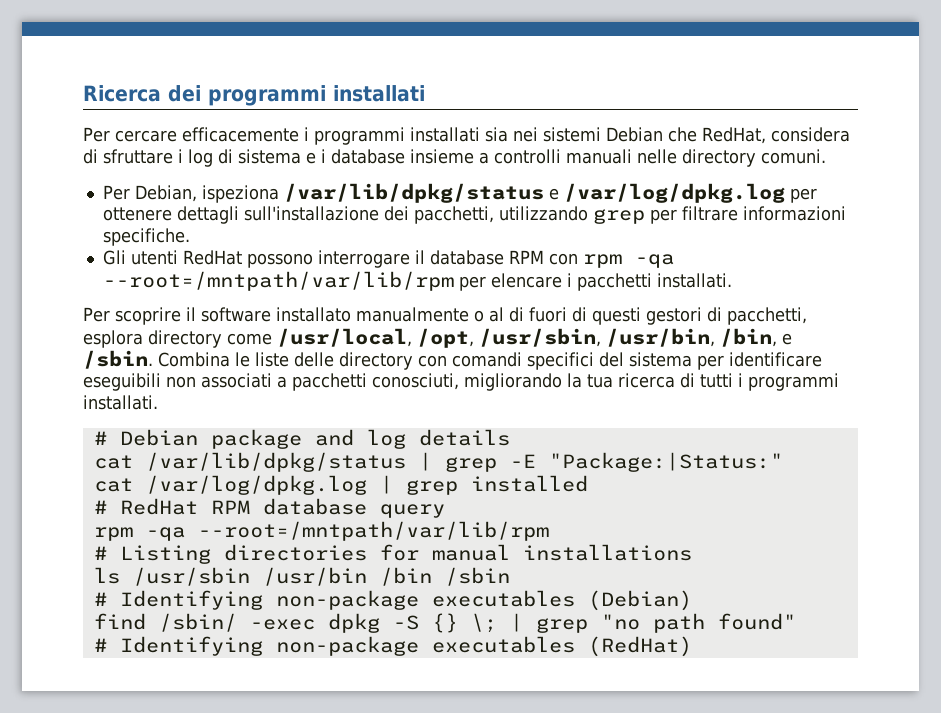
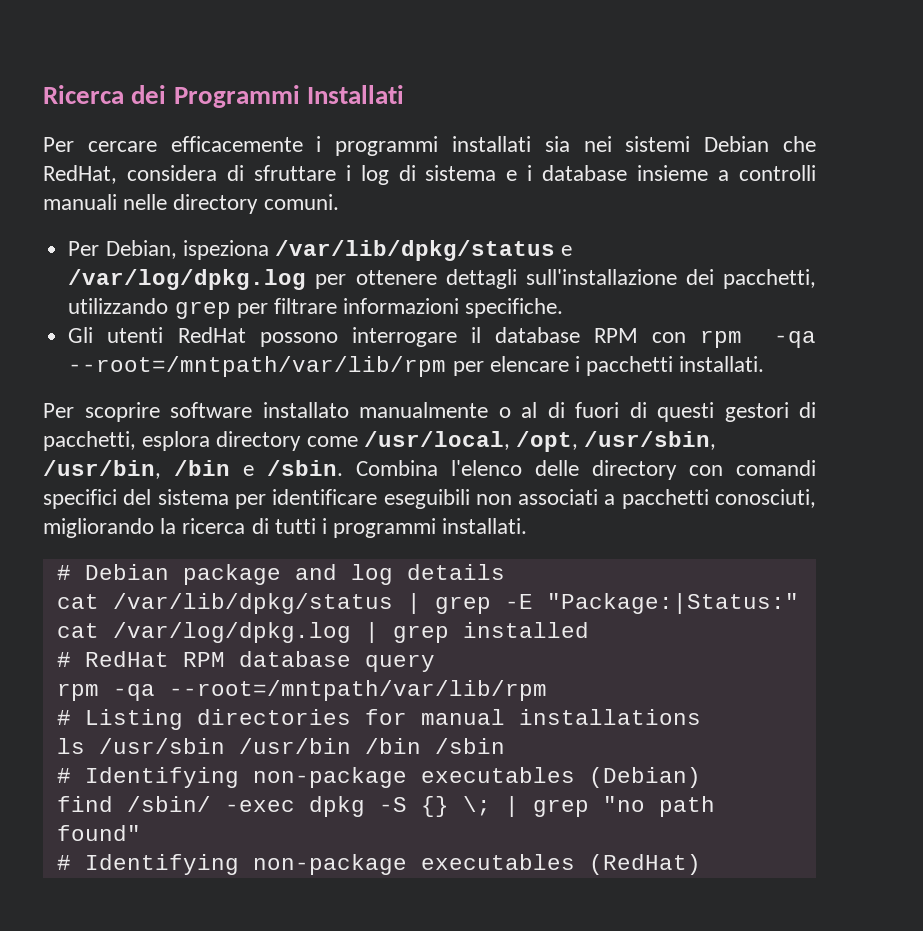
- Ricerca dei programmi installati
+ Ricerca dei Programmi Installati
- Per scoprire il software installato manualmente o al di fuori di questi gestori di pacchetti, esplora directory come /usr/local, /opt, /usr/sbin, /usr/bin, /bin, e /sbin.
+ Per scoprire software installato manualmente o al di fuori di questi gestori di pacchetti, esplora directory come /usr/local, /opt, /usr/sbin, /usr/bin, /bin e /sbin.
- Combina le liste delle directory con comandi specifici del sistema per identificare eseguibili non associati a pacchetti conosciuti, migliorando la tua ricerca di tutti i programmi installati.
+ Combina l'elenco delle directory con comandi specifici del sistema per identificare eseguibili non associati a pacchetti conosciuti, migliorando la ricerca di tutti i programmi installati.

